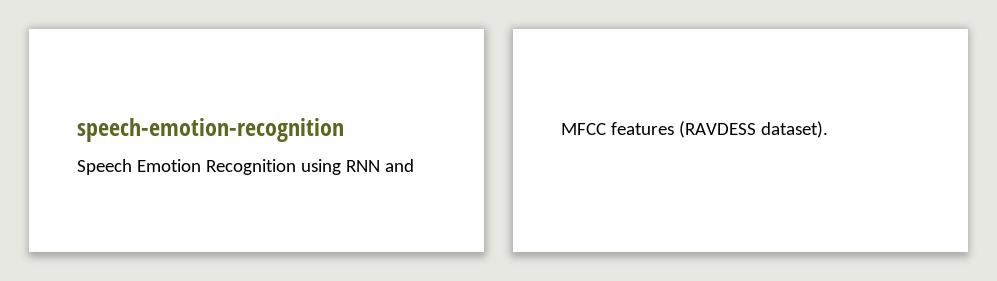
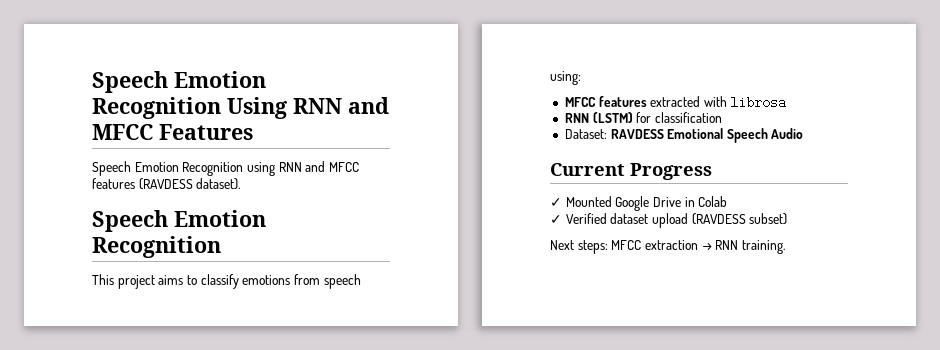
- speech-emotion-recognition
+ Speech Emotion Recognition Using RNN and MFCC Features
  Speech Emotion Recognition using RNN and MFCC features (RAVDESS dataset).
+ Speech Emotion Recognition
+ This project aims to classify emotions from speech using:
+ MFCC features extracted with librosa
+ RNN (LSTM) for classification
+ Dataset: RAVDESS Emotional Speech Audio
+ Current Progress
+ ✓ Mounted Google Drive in Colab
+ ✓ Verified dataset upload (RAVDESS subset)
+ Next steps: MFCC extraction → RNN training.

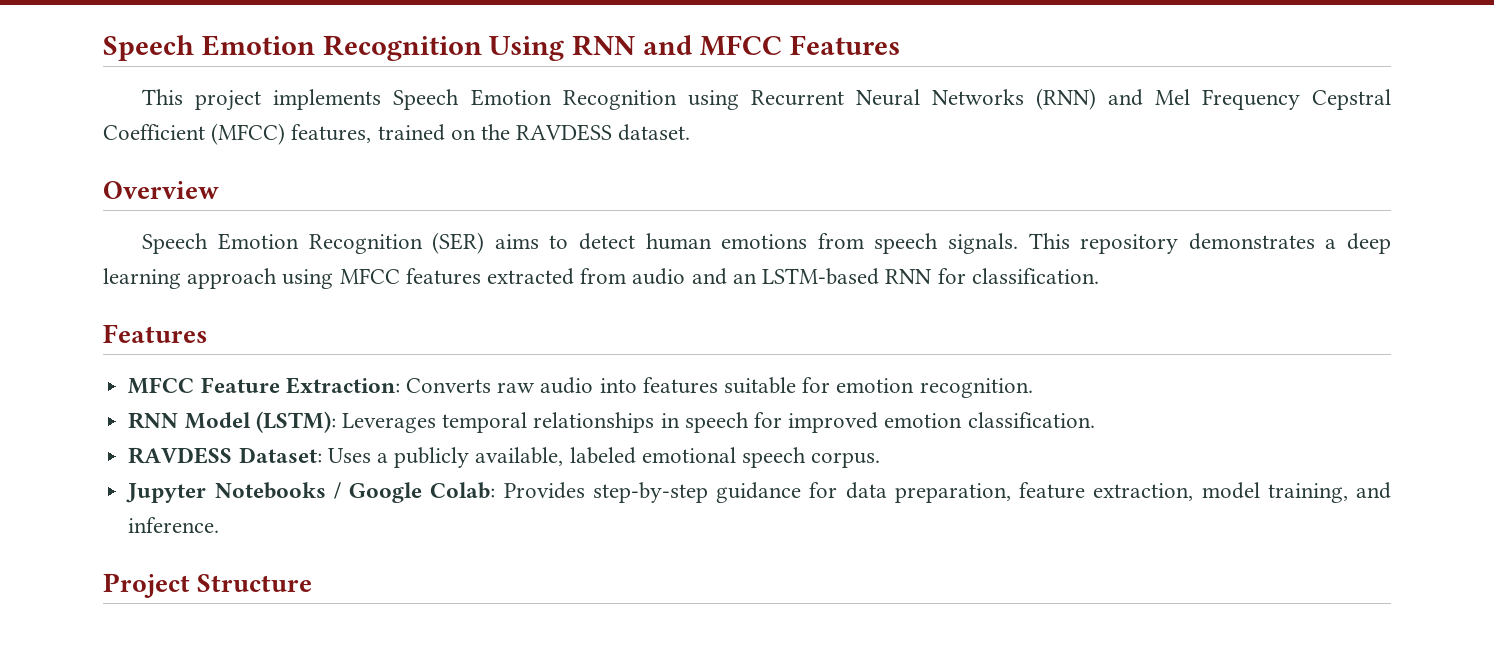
- Speech Emotion Recognition using RNN and MFCC features (RAVDESS dataset).
- Speech Emotion Recognition
- This project aims to classify emotions from speech using:
- MFCC features extracted with librosa
- RNN (LSTM) for classification
- Dataset: RAVDESS Emotional Speech Audio
- Current Progress
- ✓ Mounted Google Drive in Colab
- ✓ Verified dataset upload (RAVDESS subset)
- Next steps: MFCC extraction → RNN training.
+ This project implements Speech Emotion Recognition using Recurrent Neural Networks (RNN) and Mel Frequency Cepstral Coefficient (MFCC) features, trained on the RAVDESS dataset.
+ Overview
+ Speech Emotion Recognition (SER) aims to detect human emotions from speech signals. This repository demonstrates a deep learning approach using MFCC features extracted from audio and an LSTM-based RNN for classification.
+ Features
+ MFCC Feature Extraction: Converts raw audio into features suitable for emotion recognition.
+ RNN Model (LSTM): Leverages temporal relationships in speech for improved emotion classification.
+ RAVDESS Dataset: Uses a publicly available, labeled emotional speech corpus.
+ Jupyter Notebooks / Google Colab: Provides step-by-step guidance for data preparation, feature extraction, model training, and inference.
+ Project Structure

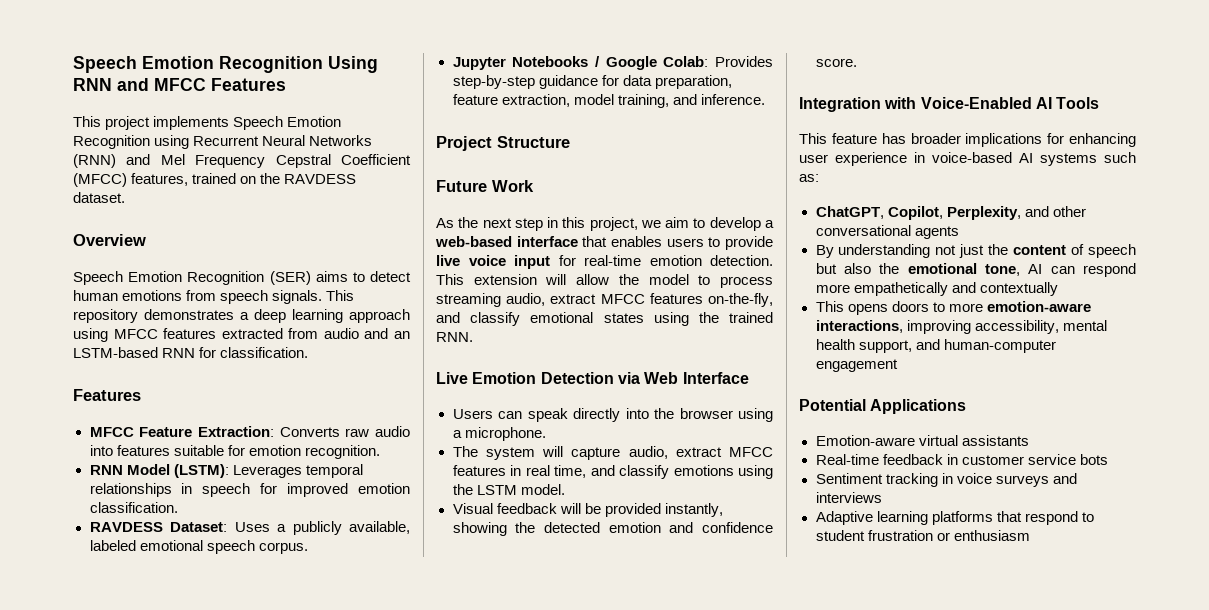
+ Future Work
+ As the next step in this project, we aim to develop a web-based interface that enables users to provide live voice input for real-time emotion detection. This extension will allow the model to process streaming audio, extract MFCC features on-the-fly, and classify emotional states using the trained RNN.
+ Live Emotion Detection via Web Interface
+ Users can speak directly into the browser using a microphone.
+ The system will capture audio, extract MFCC features in real time, and classify emotions using the LSTM model.
+ Visual feedback will be provided instantly, showing the detected emotion and confidence score.
+ Integration with Voice-Enabled AI Tools
+ This feature has broader implications for enhancing user experience in voice-based AI systems such as:
+ ChatGPT, Copilot, Perplexity, and other conversational agents
+ By understanding not just the content of speech but also the emotional tone, AI can respond more empathetically and contextually
+ This opens doors to more emotion-aware interactions, improving accessibility, mental health support, and human-computer engagement
+ Potential Applications
+ Emotion-aware virtual assistants
+ Real-time feedback in customer service bots
+ Sentiment tracking in voice surveys and interviews
+ Adaptive learning platforms that respond to student frustration or enthusiasm

